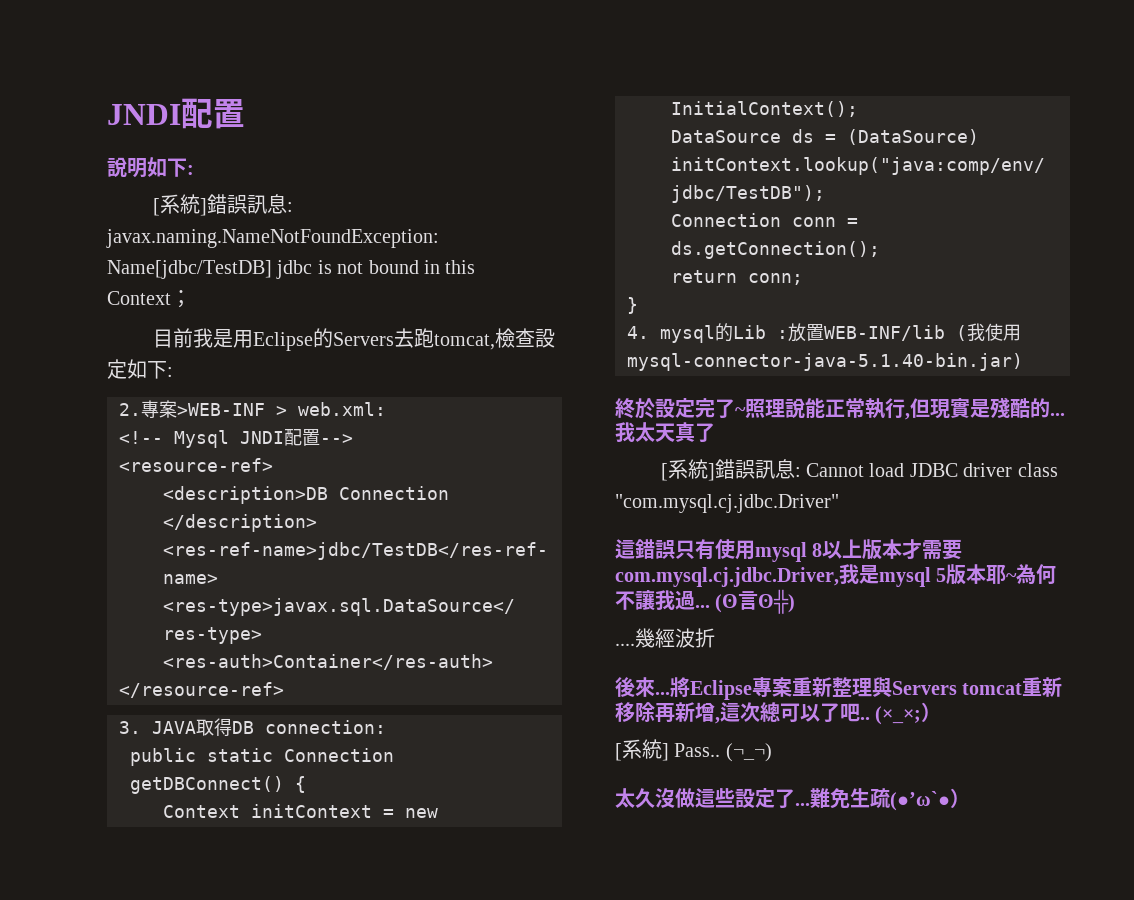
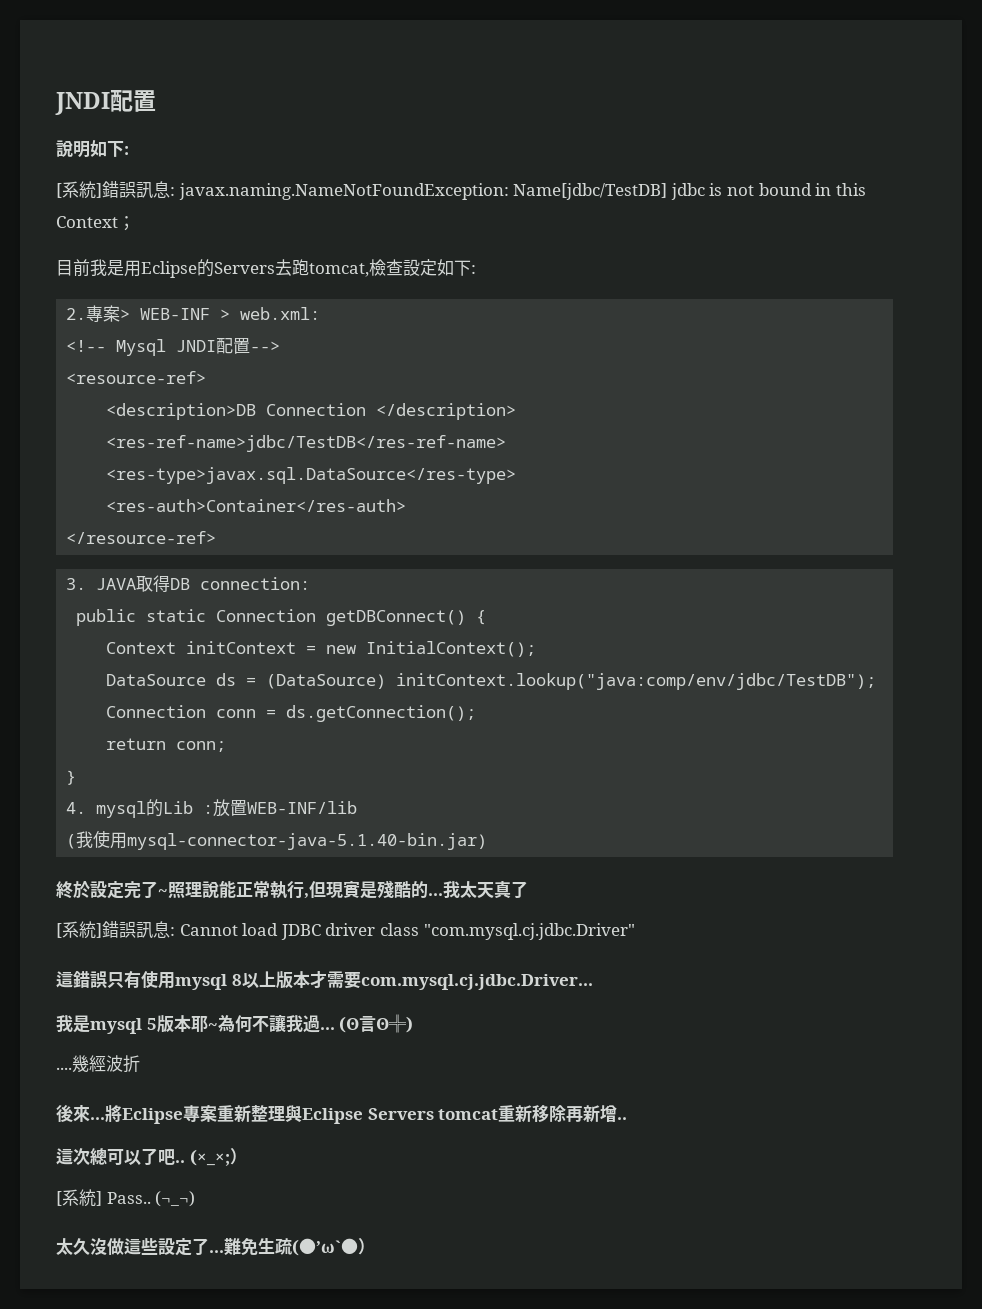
- 2.專案>WEB-INF > web.xml:
+ 2.專案> WEB-INF > web.xml:
- 4. mysql的Lib :放置WEB-INF/lib (我使用mysql-connector-java-5.1.40-bin.jar)
+ 4. mysql的Lib :放置WEB-INF/lib
+ (我使用mysql-connector-java-5.1.40-bin.jar)
- 這錯誤只有使用mysql 8以上版本才需要com.mysql.cj.jdbc.Driver,我是mysql 5版本耶~為何不讓我過...
+ 這錯誤只有使用mysql 8以上版本才需要com.mysql.cj.jdbc.Driver...
+ 我是mysql 5版本耶~為何不讓我過...
- 將Eclipse專案重新整理與Servers tomcat重新移除再新增,這次總可以了吧..
+ 將Eclipse專案重新整理與Eclipse Servers tomcat重新移除再新增..
+ 這次總可以了吧..

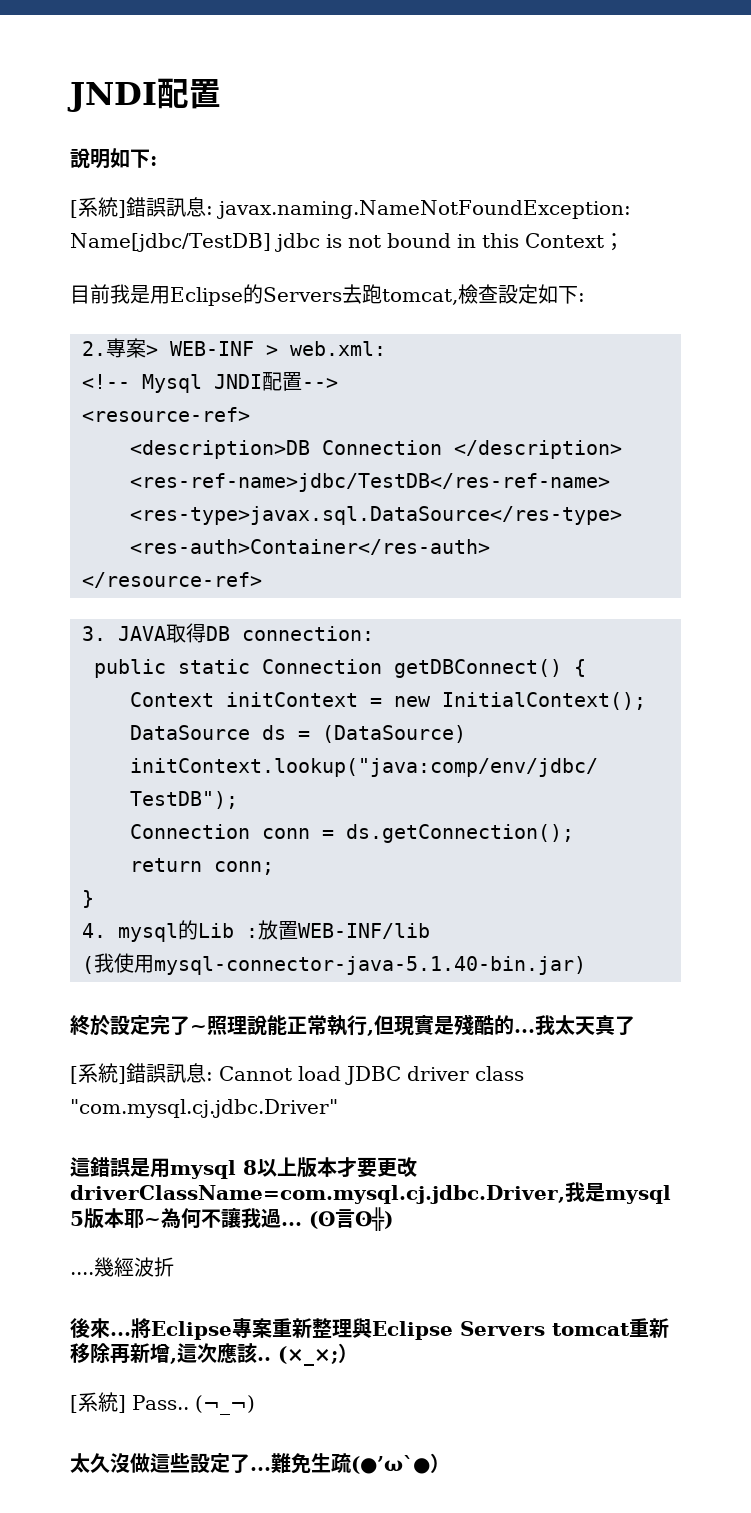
- 這錯誤只有使用mysql 8以上版本才需要com.mysql.cj.jdbc.Driver...
- 我是mysql 5版本耶~為何不讓我過...
+ 這錯誤是用mysql 8以上版本才要更改driverClassName=com.mysql.cj.jdbc.Driver,我是mysql 5版本耶~為何不讓我過...
- 將Eclipse專案重新整理與Eclipse Servers tomcat重新移除再新增..
- 這次總可以了吧..
+ 將Eclipse專案重新整理與Eclipse Servers tomcat重新移除再新增,這次應該..

